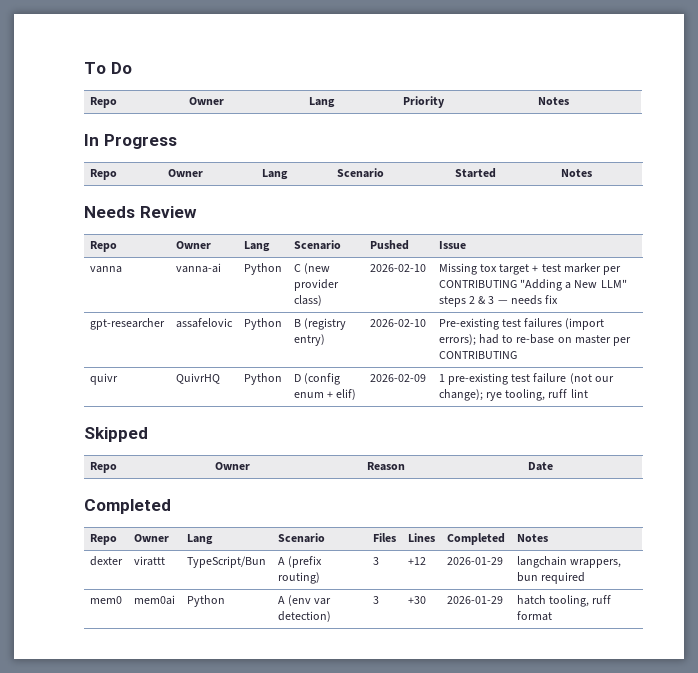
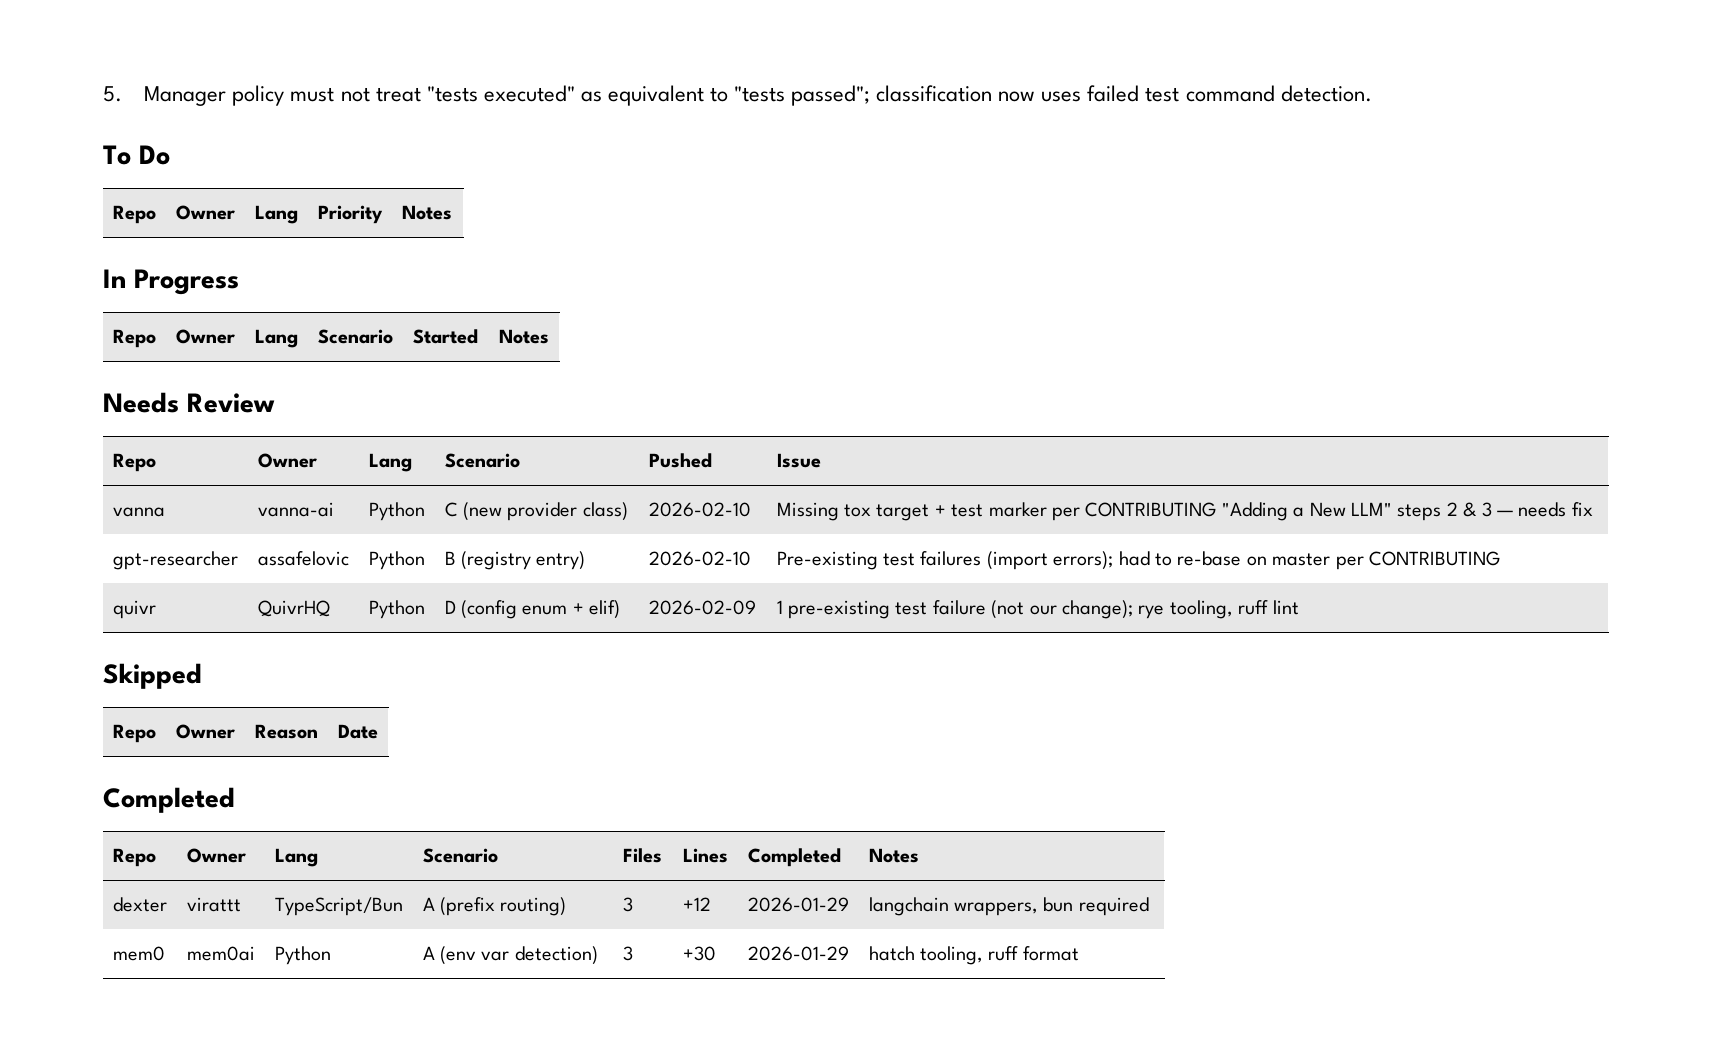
+ 5. Manager policy must not treat "tests executed" as equivalent to "tests passed"; classification now uses failed test command detection.

